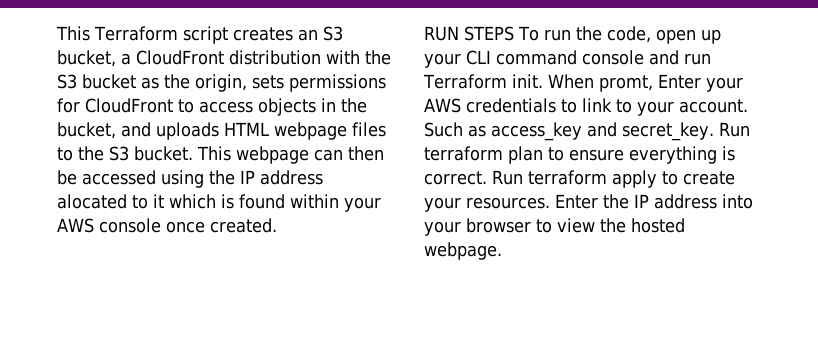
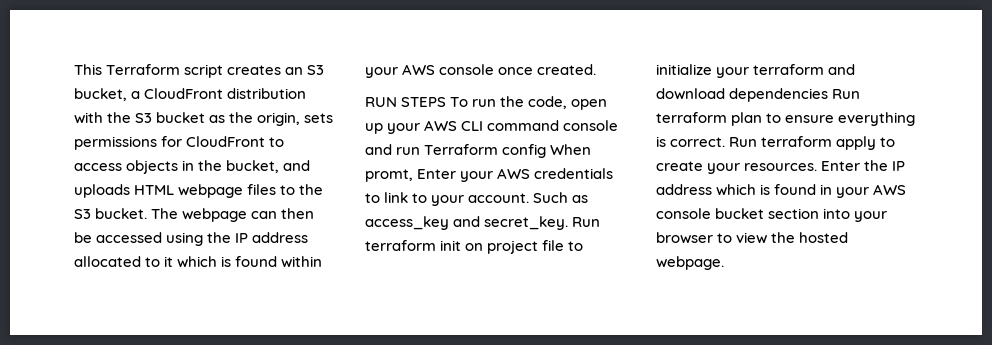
- This webpage can then be accessed using the IP address alocated to it which is found within your AWS console once created.
+ The webpage can then be accessed using the IP address allocated to it which is found within your AWS console once created.
- RUN STEPS To run the code, open up your CLI command console and run Terraform init. When promt, Enter your AWS credentials to link to your account.
+ RUN STEPS To run the code, open up your AWS CLI command console and run Terraform config When promt, Enter your AWS credentials to link to your account.
- Run terraform plan to ensure everything is correct.
+ Run terraform init on project file to initialize your terraform and download dependencies Run terraform plan to ensure everything is correct.
- Enter the IP address into your browser to view the hosted webpage.
+ Enter the IP address which is found in your AWS console bucket section into your browser to view the hosted webpage.

